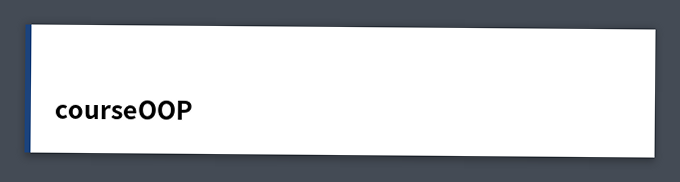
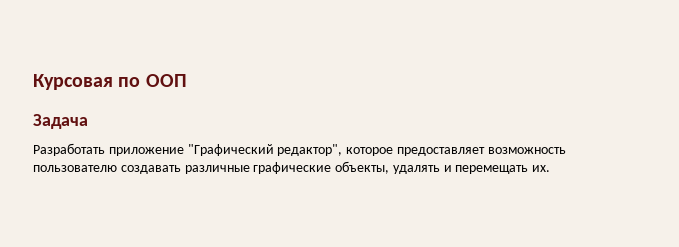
- courseOOP
+ Курсовая по ООП
+ Задача
+ Разработать приложение "Графический редактор", которое предоставляет возможность пользователю создавать различные графические объекты, удалять и перемещать их.

